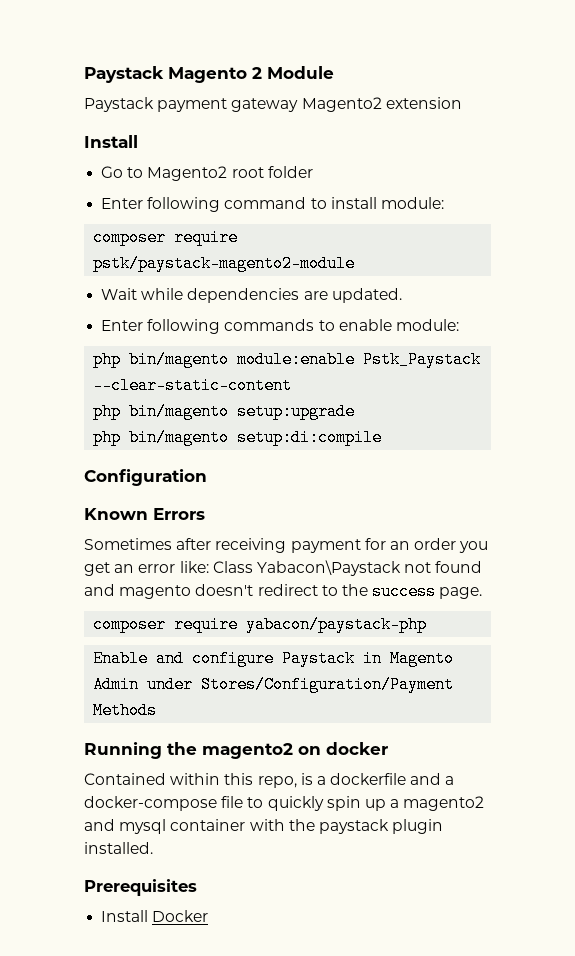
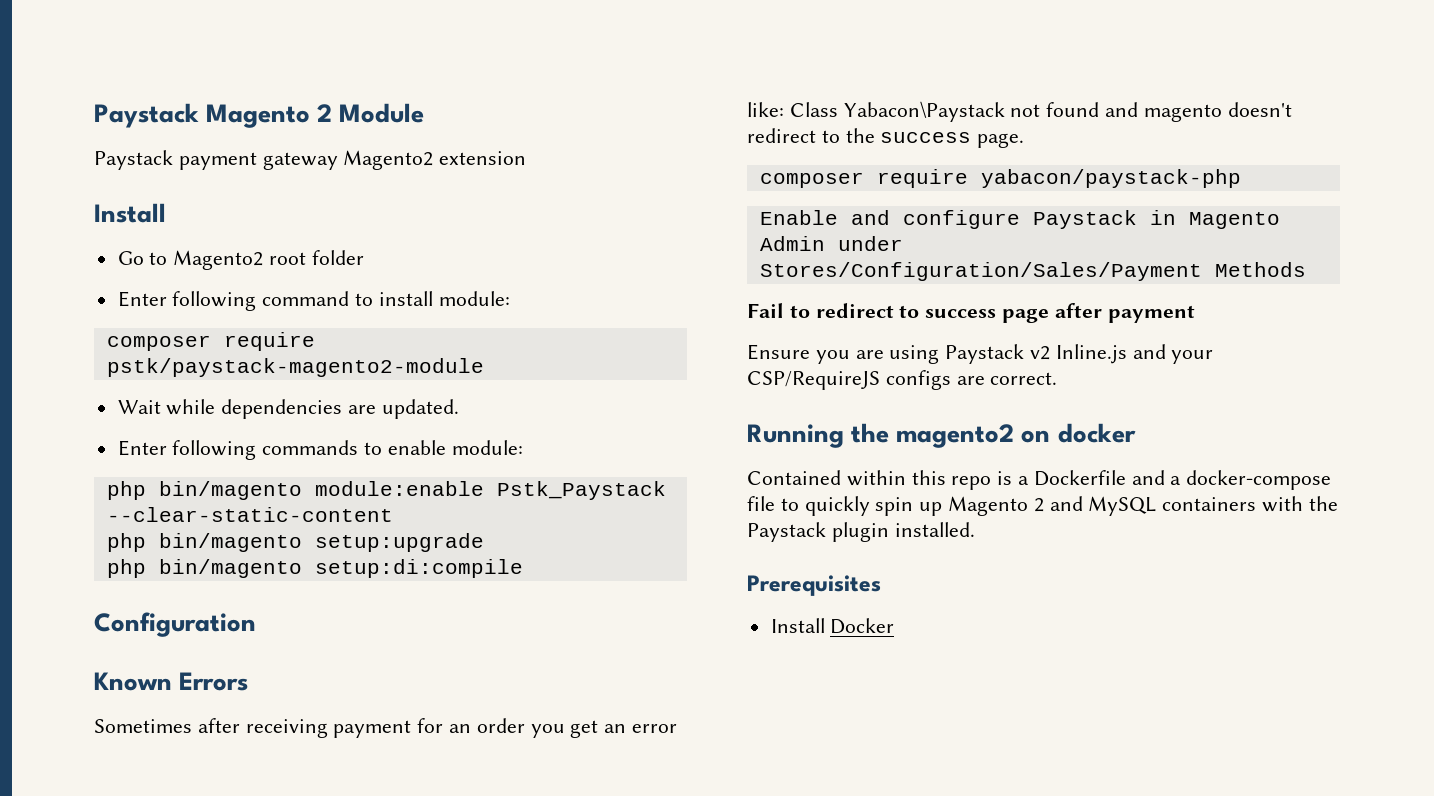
- Enable and configure Paystack in Magento Admin under Stores/Configuration/Payment Methods
+ Enable and configure Paystack in Magento Admin under Stores/Configuration/Sales/Payment Methods
+ Fail to redirect to success page after payment
+ Ensure you are using Paystack v2 Inline.js and your CSP/RequireJS configs are correct.
- Contained within this repo, is a dockerfile and a docker-compose file to quickly spin up a magento2 and mysql container with the paystack plugin installed.
+ Contained within this repo is a Dockerfile and a docker-compose file to quickly spin up Magento 2 and MySQL containers with the Paystack plugin installed.

